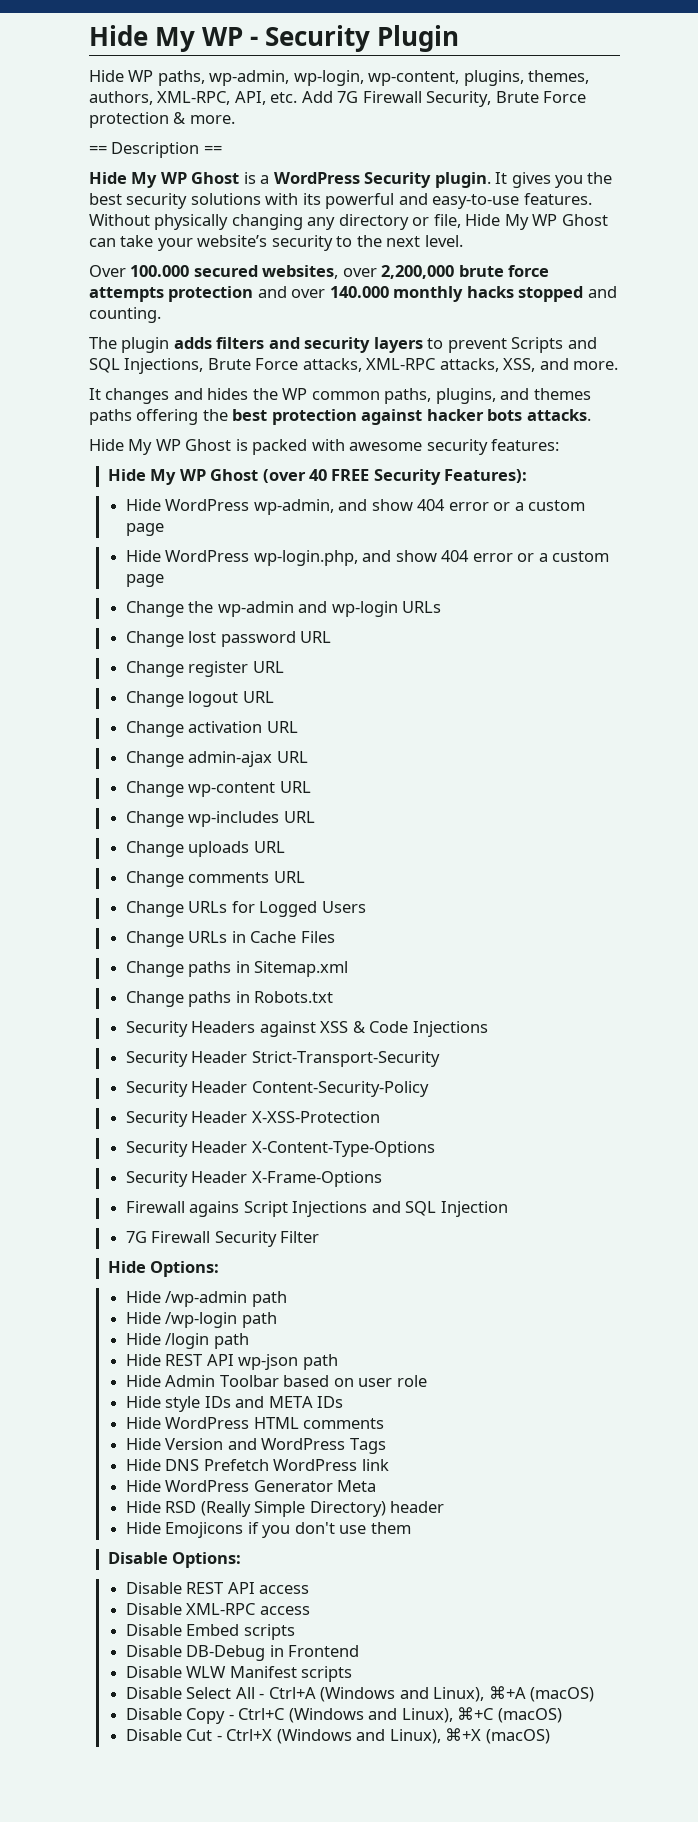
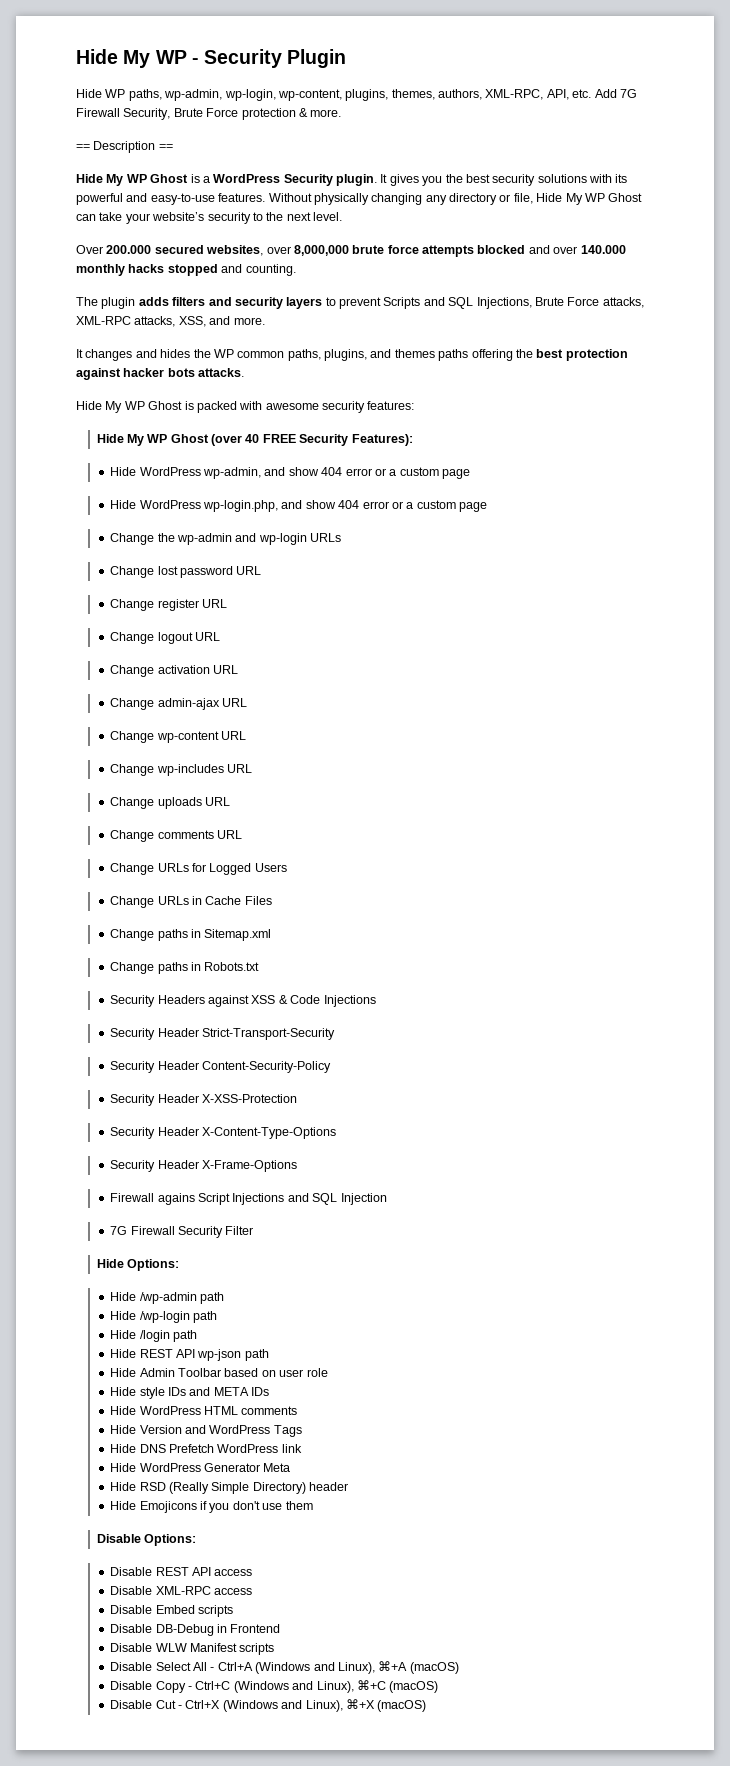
- Over 100.000 secured websites, over 2,200,000 brute force attempts protection and over 140.000 monthly hacks stopped and counting.
+ Over 200.000 secured websites, over 8,000,000 brute force attempts blocked and over 140.000 monthly hacks stopped and counting.

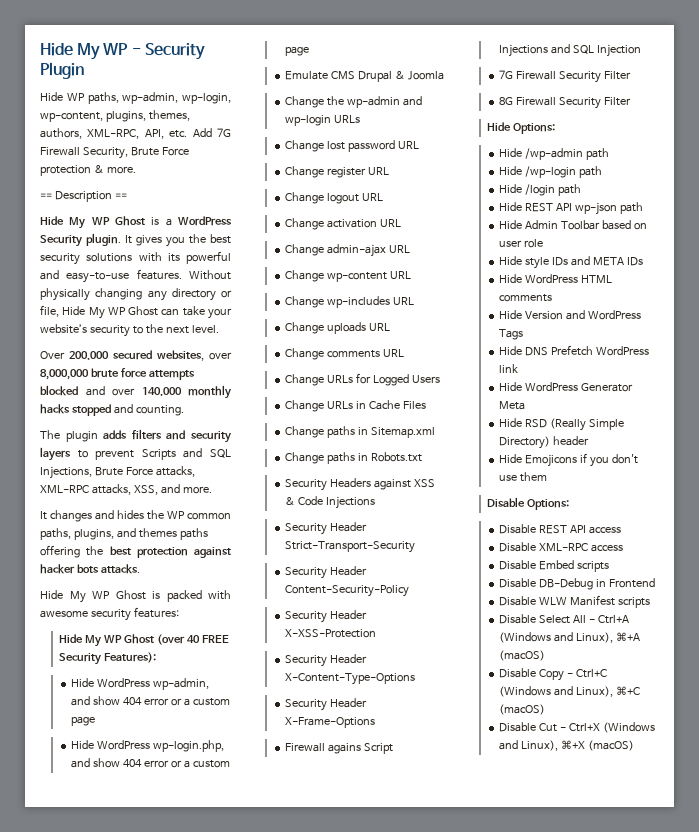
+ Emulate CMS Drupal & Joomla
+ 8G Firewall Security Filter

